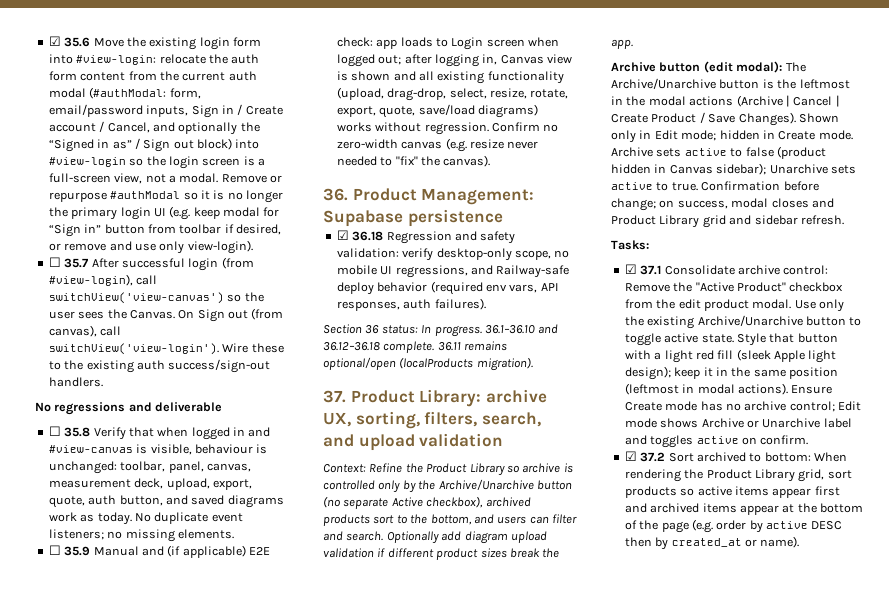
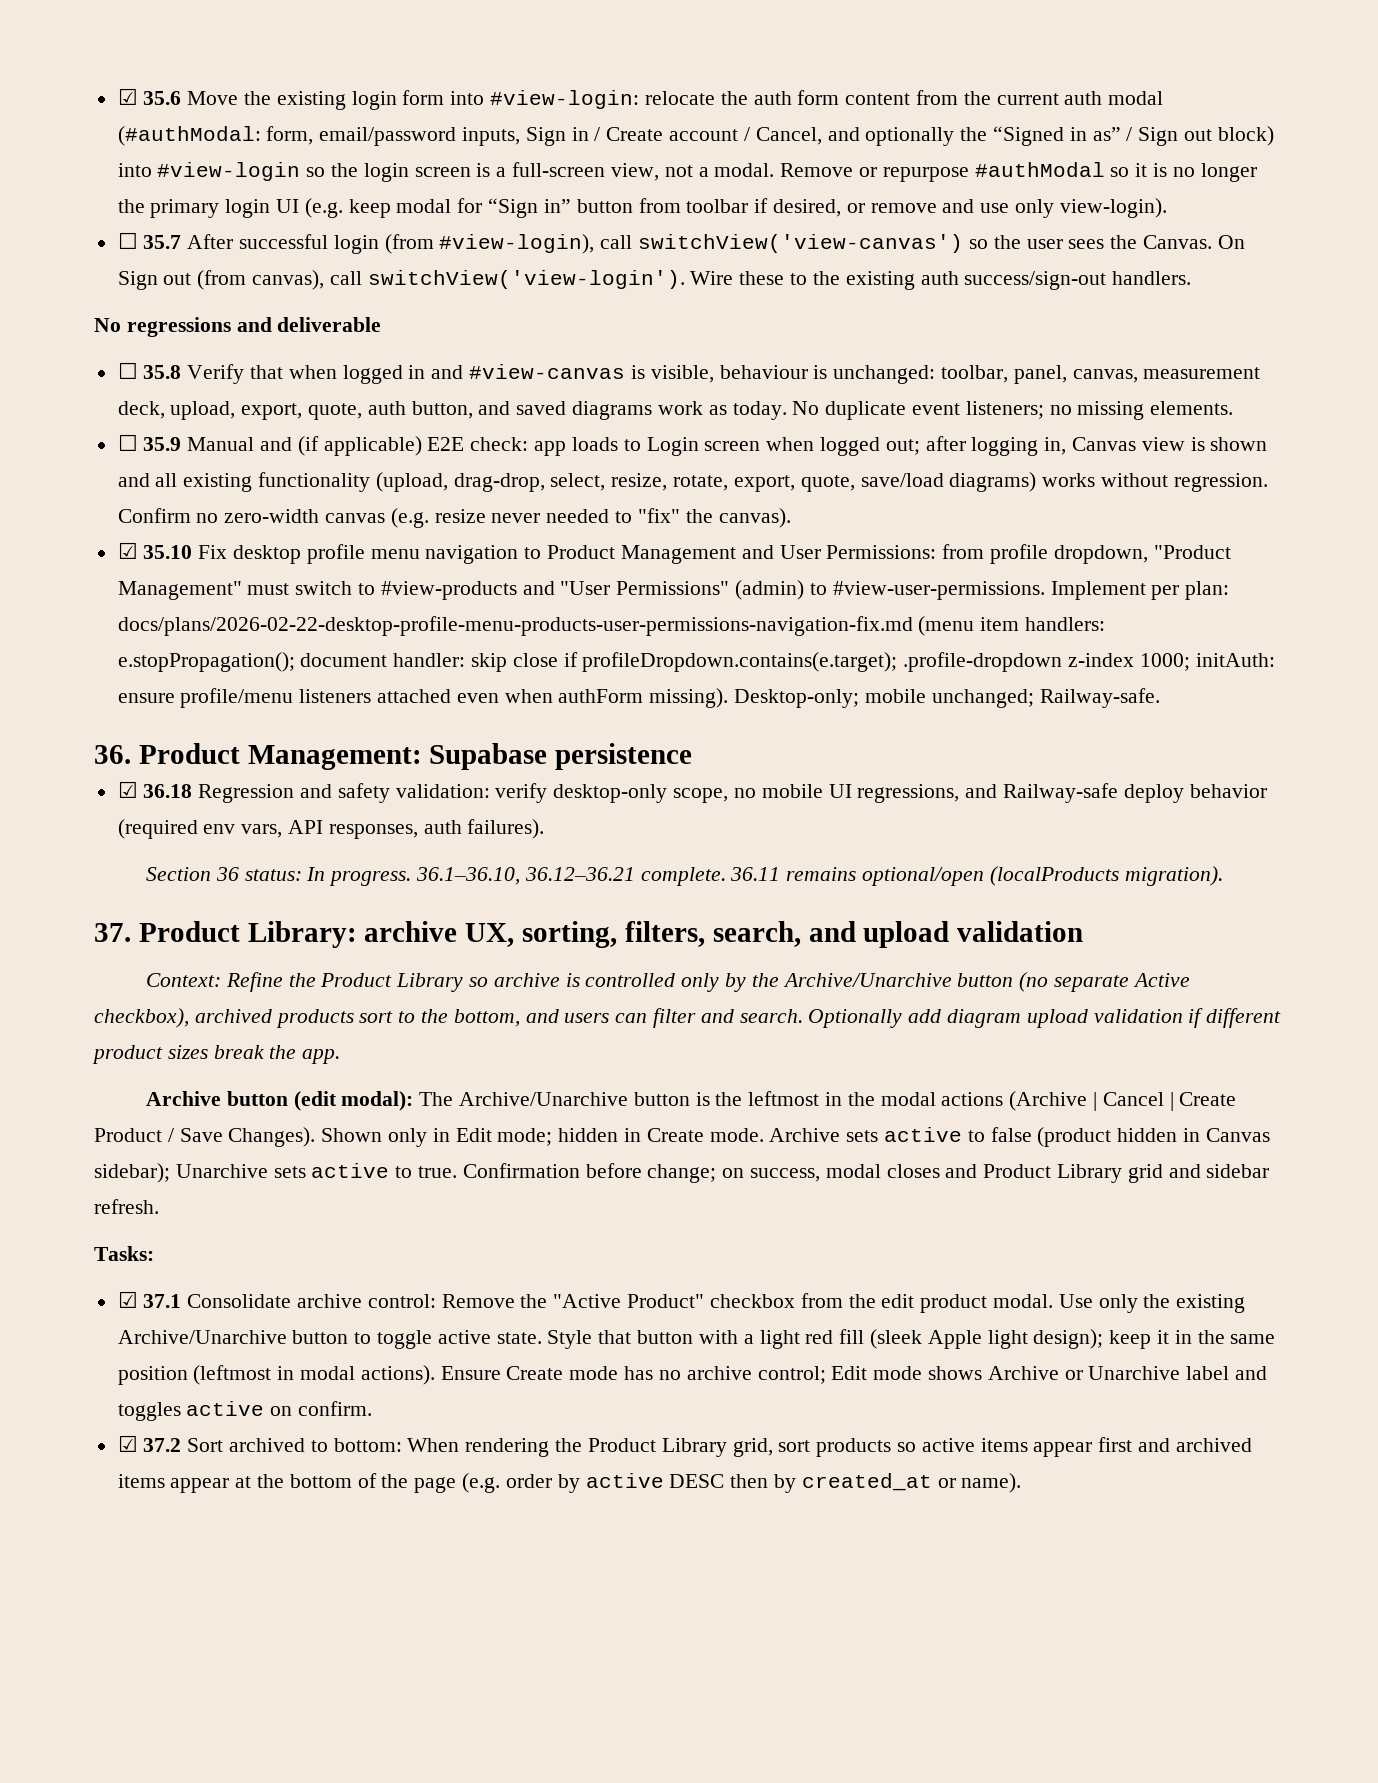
+ ☑ 35.10 Fix desktop profile menu navigation to Product Management and User Permissions: from profile dropdown, "Product Management" must switch to #view-products and "User Permissions" (admin) to #view-user-permissions. Implement per plan: docs/plans/2026-02-22-desktop-profile-menu-products-user-permissions-navigation-fix.md (menu item handlers: e.stopPropagation(); document handler: skip close if profileDropdown.contains(e.target); .profile-dropdown z-index 1000; initAuth: ensure profile/menu listeners attached even when authForm missing). Desktop-only; mobile unchanged; Railway-safe.
- 36.1–36.10 and 36.12–36.18 complete.
+ 36.1–36.10, 36.12–36.21 complete.

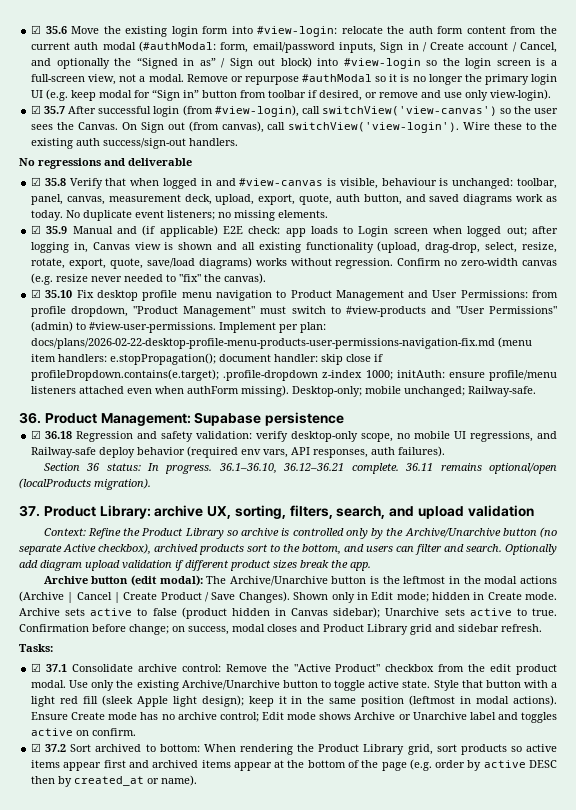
- ☐ 35.7 After successful login (from #view-login), call switchView('view-canvas') so the user sees the Canvas.
+ ☑ 35.7 After successful login (from #view-login), call switchView('view-canvas') so the user sees the Canvas.
- ☐ 35.8 Verify that when logged in and #view-canvas is visible, behaviour is unchanged: toolbar, panel, canvas, measurement deck, upload, export, quote, auth button, and saved diagrams work as today.
+ ☑ 35.8 Verify that when logged in and #view-canvas is visible, behaviour is unchanged: toolbar, panel, canvas, measurement deck, upload, export, quote, auth button, and saved diagrams work as today.
- ☐ 35.9 Manual and (if applicable) E2E check: app loads to Login screen when logged out; after logging in, Canvas view is shown and all existing functionality (upload, drag-drop, select, resize, rotate, export, quote, save/load diagrams) works without regression.
+ ☑ 35.9 Manual and (if applicable) E2E check: app loads to Login screen when logged out; after logging in, Canvas view is shown and all existing functionality (upload, drag-drop, select, resize, rotate, export, quote, save/load diagrams) works without regression.

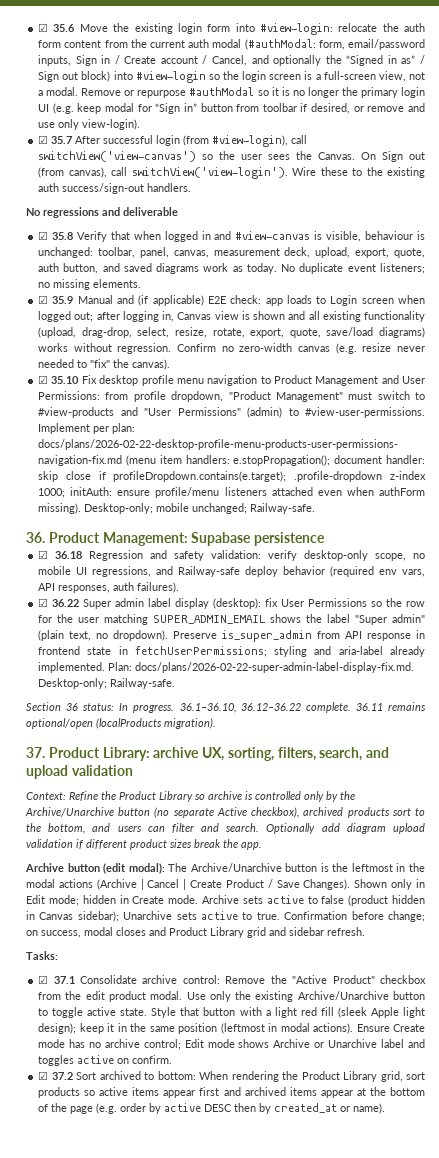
+ ☑ 36.22 Super admin label display (desktop): fix User Permissions so the row for the user matching SUPER_ADMIN_EMAIL shows the label "Super admin" (plain text, no dropdown). Preserve is_super_admin from API response in frontend state in fetchUserPermissions; styling and aria-label already implemented. Plan: docs/plans/2026-02-22-super-admin-label-display-fix.md. Desktop-only; Railway-safe.
- 36.1–36.10, 36.12–36.21 complete.
+ 36.1–36.10, 36.12–36.22 complete.

